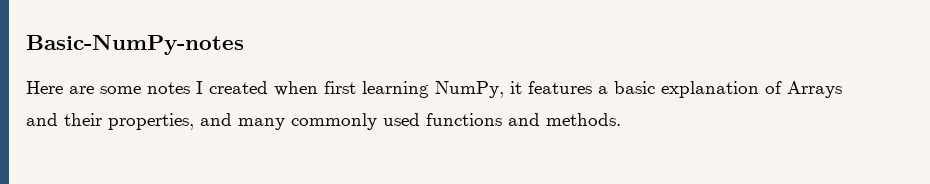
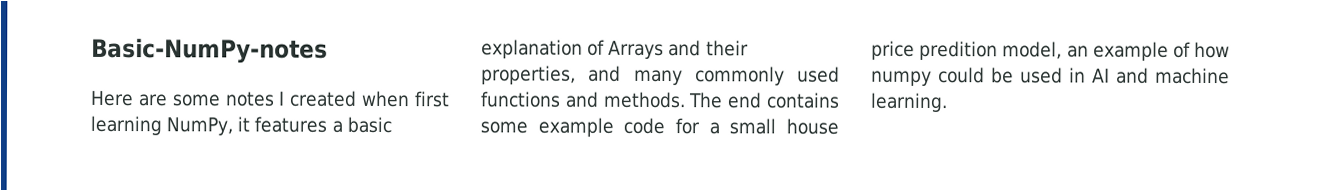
+ The end contains some example code for a small house price predition model, an example of how numpy could be used in AI and machine learning.

